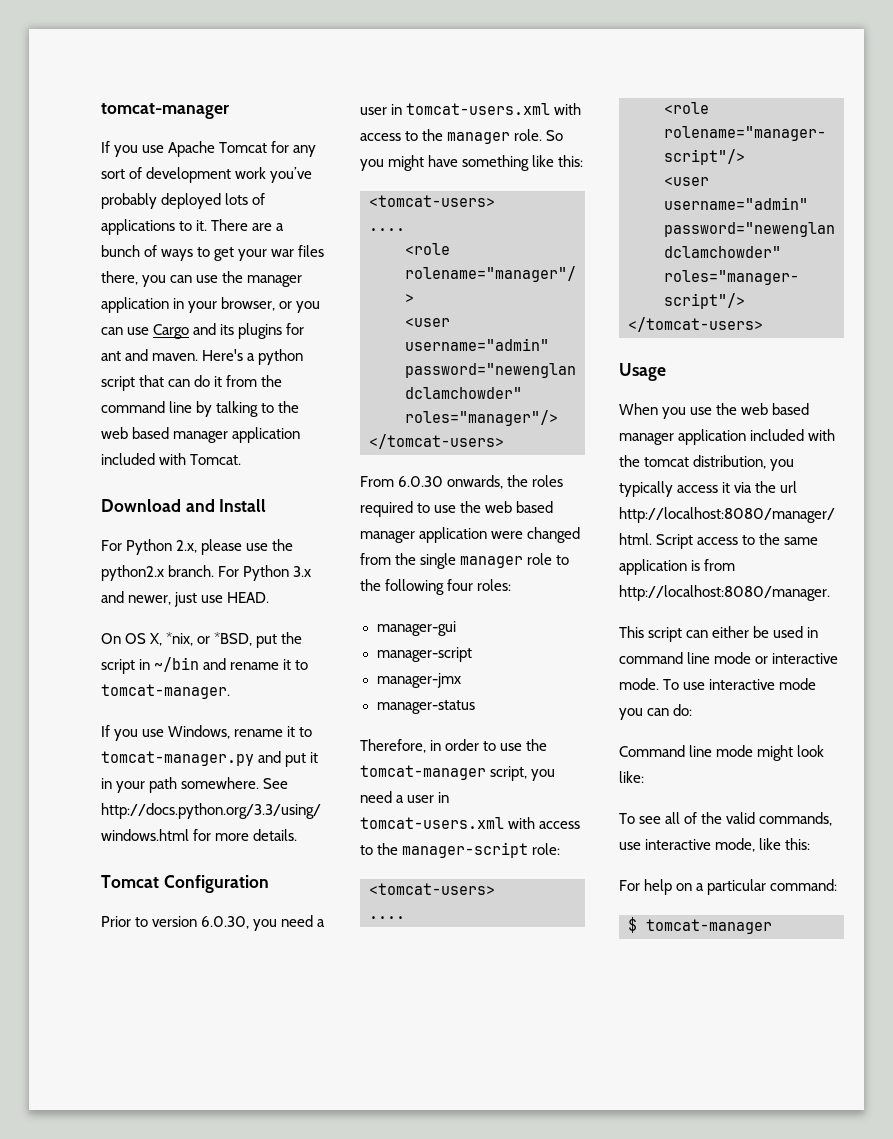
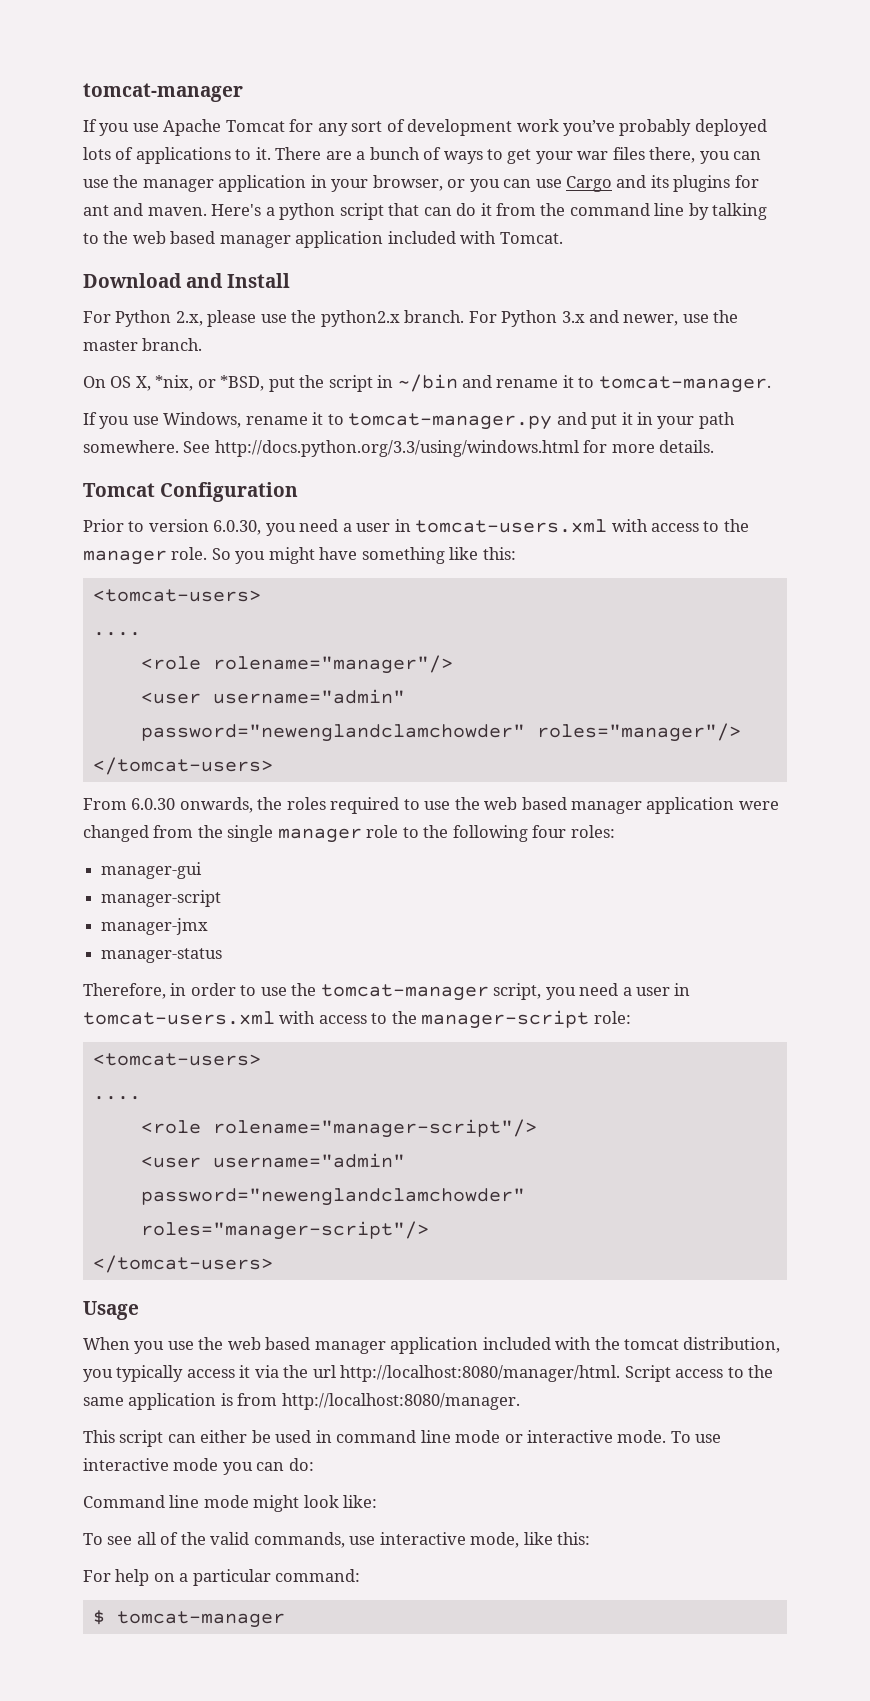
- For Python 3.x and newer, just use HEAD.
+ For Python 3.x and newer, use the master branch.

